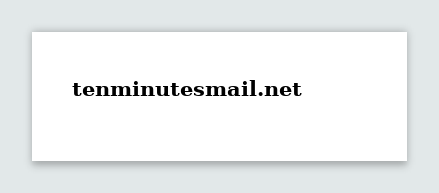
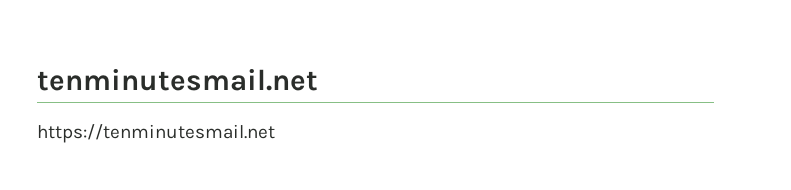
+ https://tenminutesmail.net

